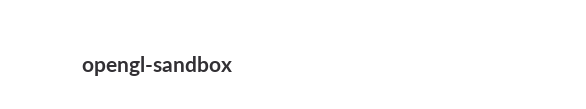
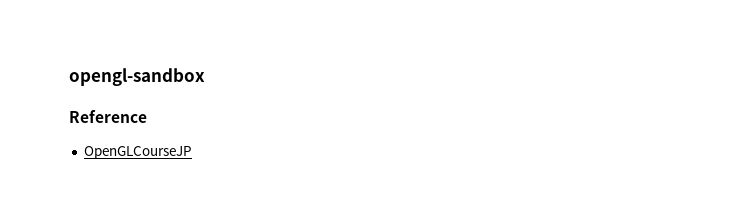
+ Reference
+ OpenGLCourseJP

